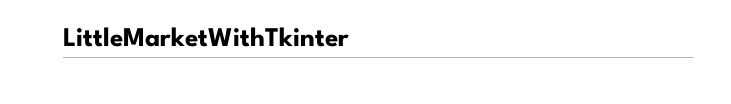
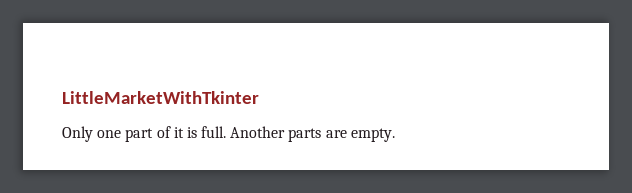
+ Only one part of it is full. Another parts are empty.

